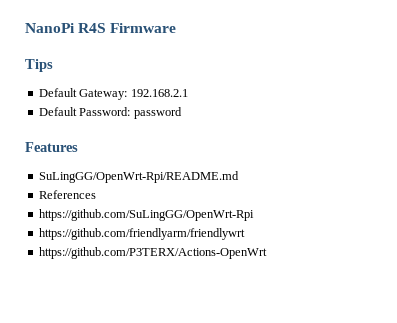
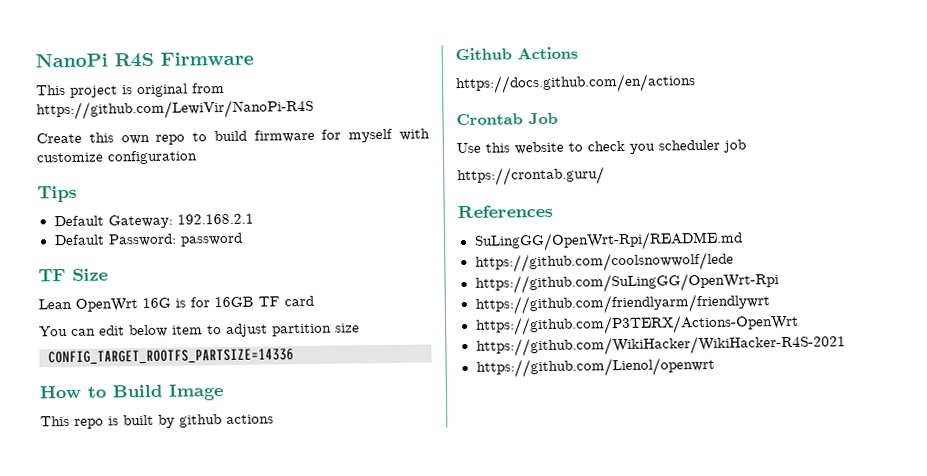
+ This project is original from https://github.com/LewiVir/NanoPi-R4S
+ Create this own repo to build firmware for myself with customize configuration
- Features
+ TF Size
+ Lean OpenWrt 16G is for 16GB TF card
+ You can edit below item to adjust partition size
+ CONFIG_TARGET_ROOTFS_PARTSIZE=14336
+ How to Build Image
+ This repo is built by github actions
+ Github Actions
+ https://docs.github.com/en/actions
+ Crontab Job
+ Use this website to check you scheduler job
+ https://crontab.guru/
+ References
- References
+ https://github.com/coolsnowwolf/lede
+ https://github.com/WikiHacker/WikiHacker-R4S-2021
+ https://github.com/Lienol/openwrt

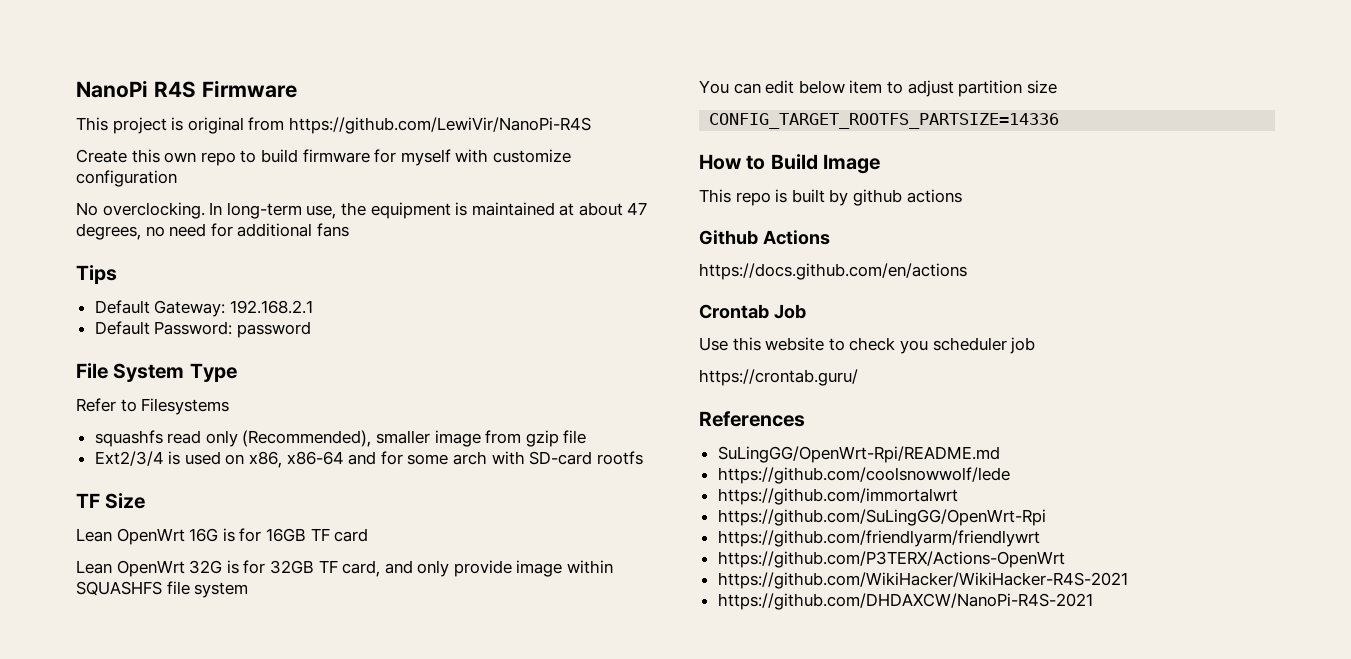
+ No overclocking. In long-term use, the equipment is maintained at about 47 degrees, no need for additional fans
+ File System Type
+ Refer to Filesystems
+ squashfs read only (Recommended), smaller image from gzip file
+ Ext2/3/4 is used on x86, x86-64 and for some arch with SD-card rootfs
+ Lean OpenWrt 32G is for 32GB TF card, and only provide image within SQUASHFS file system
+ https://github.com/immortalwrt
- https://github.com/Lienol/openwrt
+ https://github.com/DHDAXCW/NanoPi-R4S-2021

